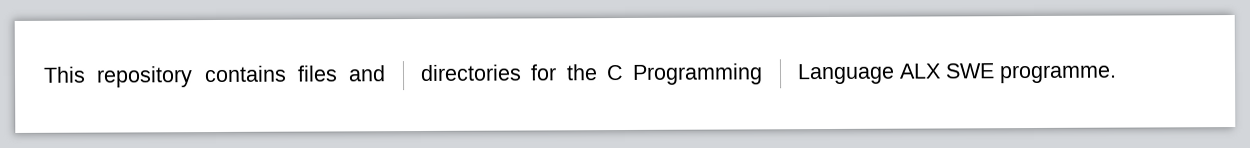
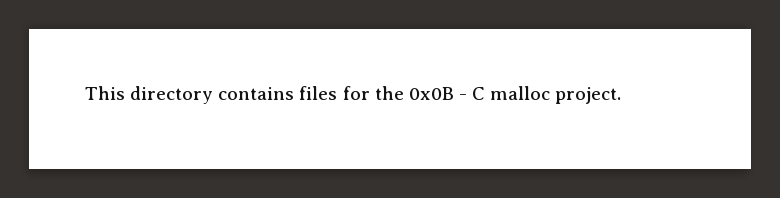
- This repository contains files and directories for the C Programming Language ALX SWE programme.
+ This directory contains files for the 0x0B - C malloc project.

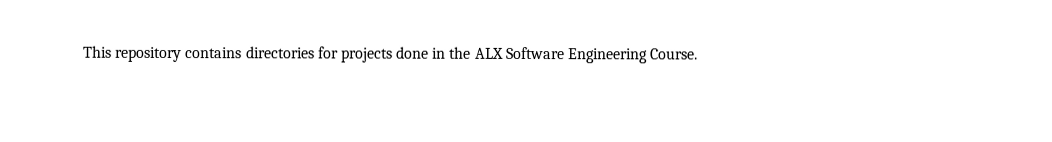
- This directory contains files for the 0x0B - C malloc project.
+ This repository contains directories for projects done in the ALX Software Engineering Course.

